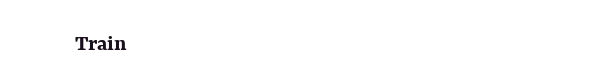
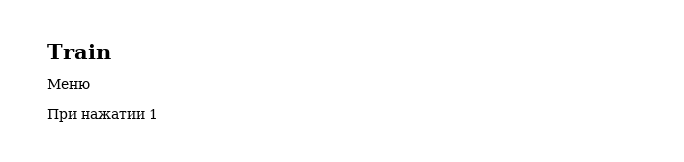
+ Меню
+ При нажатии 1

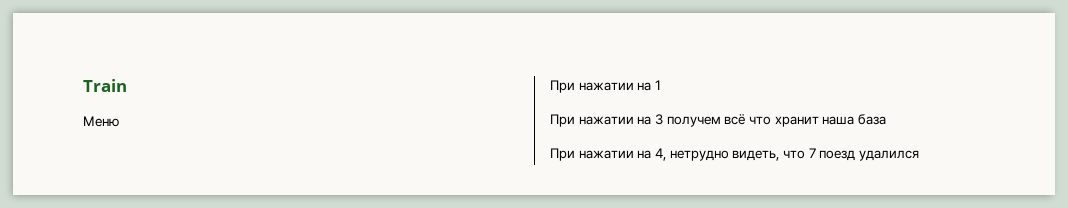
- При нажатии 1
+ При нажатии на 1
+ При нажатии на 3 получем всё что хранит наша база
+ При нажатии на 4, нетрудно видеть, что 7 поезд удалился

